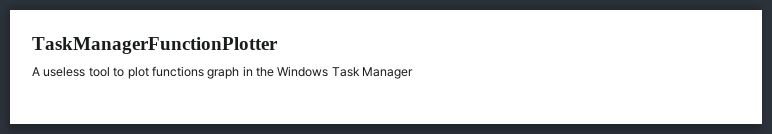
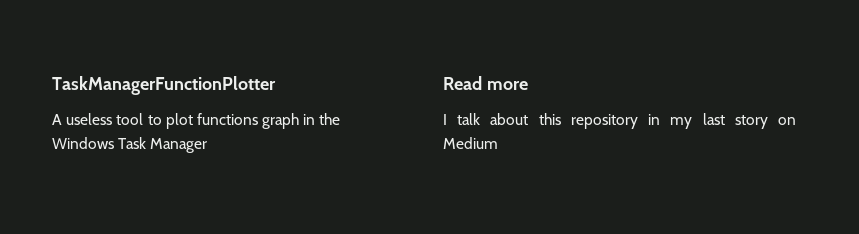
+ Read more
+ I talk about this repository in my last story on Medium

